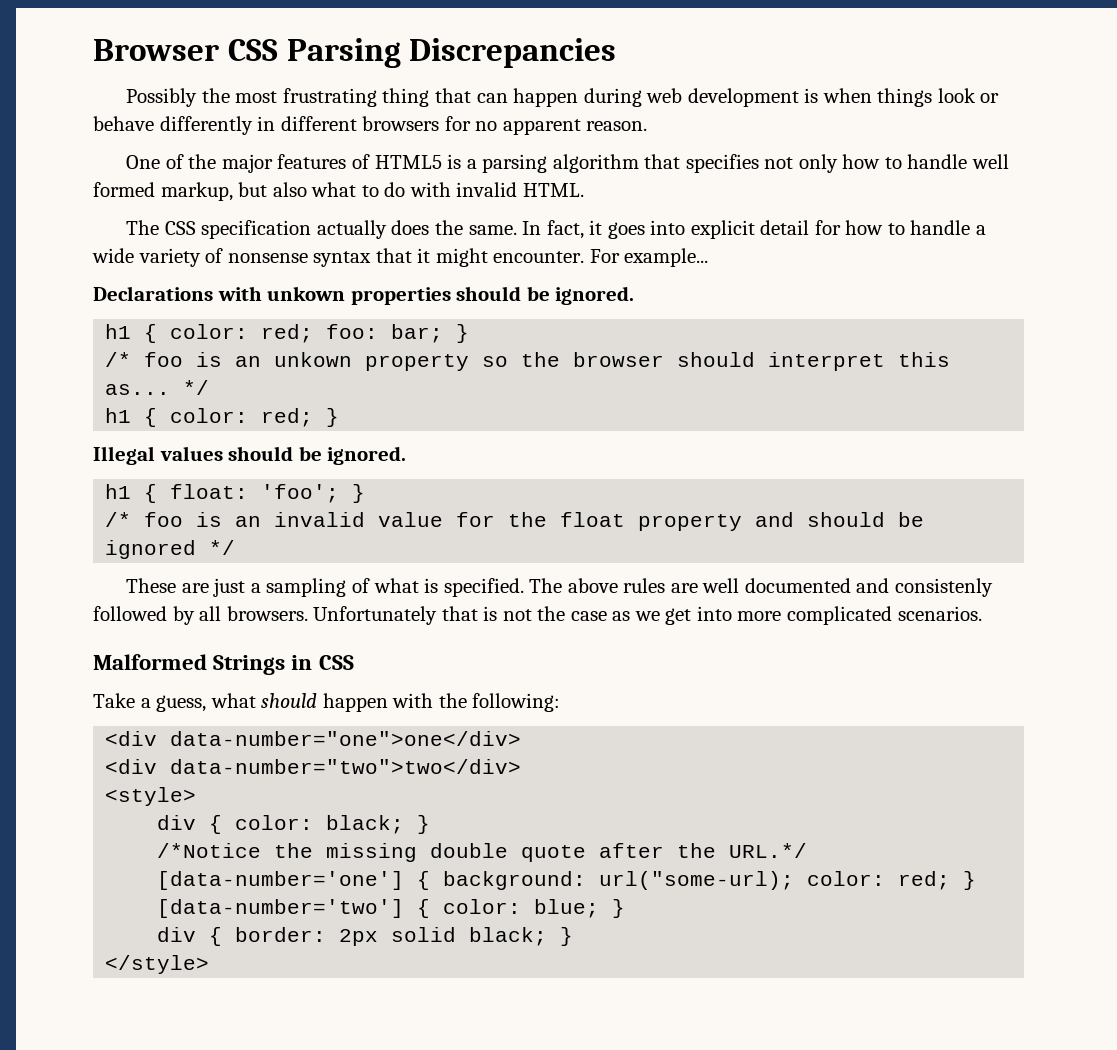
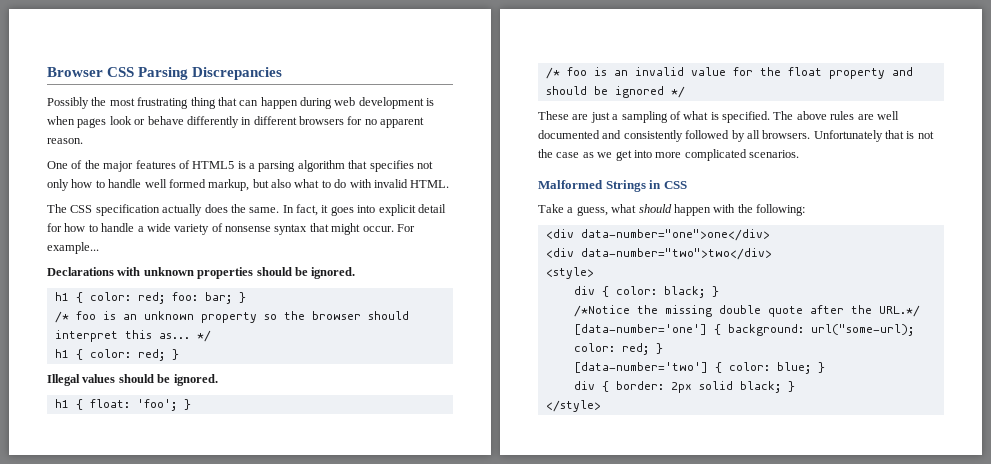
- Possibly the most frustrating thing that can happen during web development is when things look or behave differently in different browsers for no apparent reason.
+ Possibly the most frustrating thing that can happen during web development is when pages look or behave differently in different browsers for no apparent reason.
- In fact, it goes into explicit detail for how to handle a wide variety of nonsense syntax that it might encounter.
+ In fact, it goes into explicit detail for how to handle a wide variety of nonsense syntax that might occur.
- Declarations with unkown properties should be ignored.
+ Declarations with unknown properties should be ignored.
- /* foo is an unkown property so the browser should interpret this as...
+ /* foo is an unknown property so the browser should interpret this as...
- The above rules are well documented and consistenly followed by all browsers.
+ The above rules are well documented and consistently followed by all browsers.

